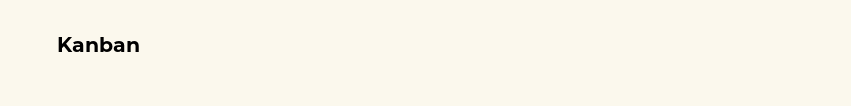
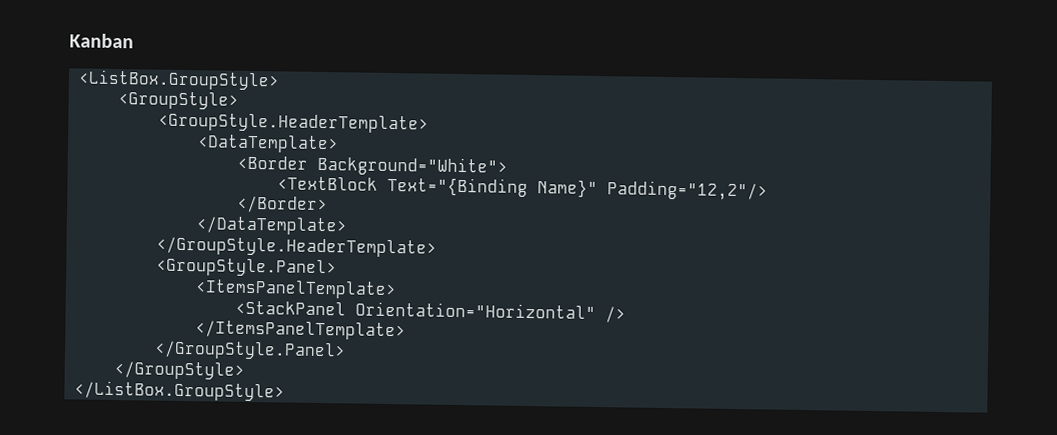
+ <ListBox.GroupStyle>
+ <GroupStyle>
+ <GroupStyle.HeaderTemplate>
+ <DataTemplate>
+ <Border Background="White">
+ <TextBlock Text="{Binding Name}" Padding="12,2"/>
+ </Border>
+ </DataTemplate>
+ </GroupStyle.HeaderTemplate>
+ <GroupStyle.Panel>
+ <ItemsPanelTemplate>
+ <StackPanel Orientation="Horizontal" />
+ </ItemsPanelTemplate>
+ </GroupStyle.Panel>
+ </GroupStyle>
+ </ListBox.GroupStyle>

